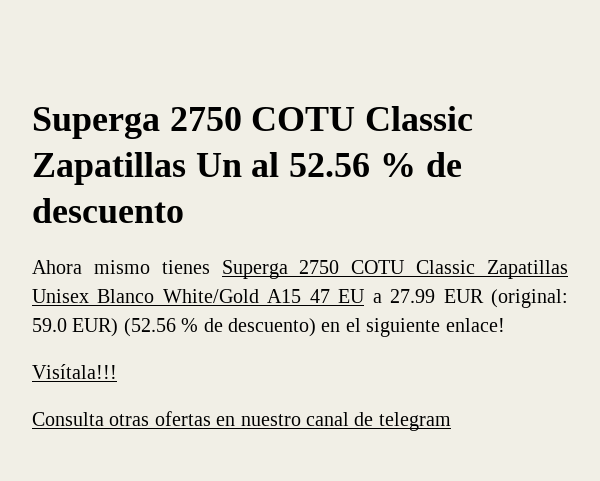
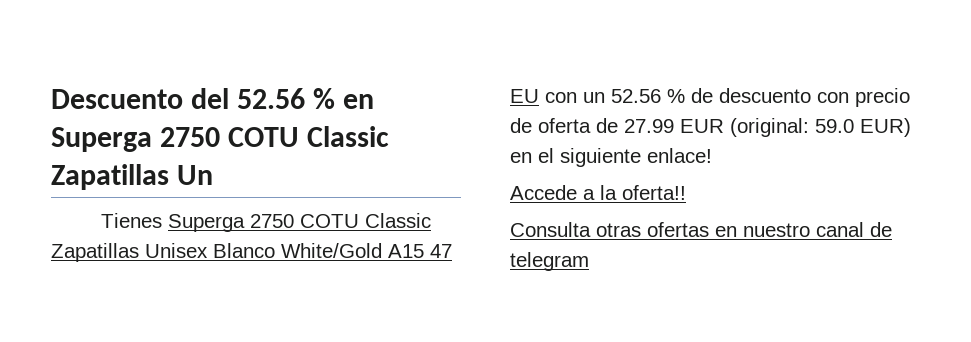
- Superga 2750 COTU Classic Zapatillas Un al 52.56 % de descuento
- Ahora mismo tienes Superga 2750 COTU Classic Zapatillas Unisex Blanco White/Gold A15 47 EU a 27.99 EUR (original: 59.0 EUR) (52.56 % de descuento) en el siguiente enlace!
+ Descuento del 52.56 % en Superga 2750 COTU Classic Zapatillas Un
+ Tienes Superga 2750 COTU Classic Zapatillas Unisex Blanco White/Gold A15 47 EU con un 52.56 % de descuento con precio de oferta de 27.99 EUR (original: 59.0 EUR) en el siguiente enlace!
- Visítala!!!
+ Accede a la oferta!!

